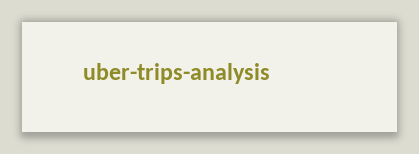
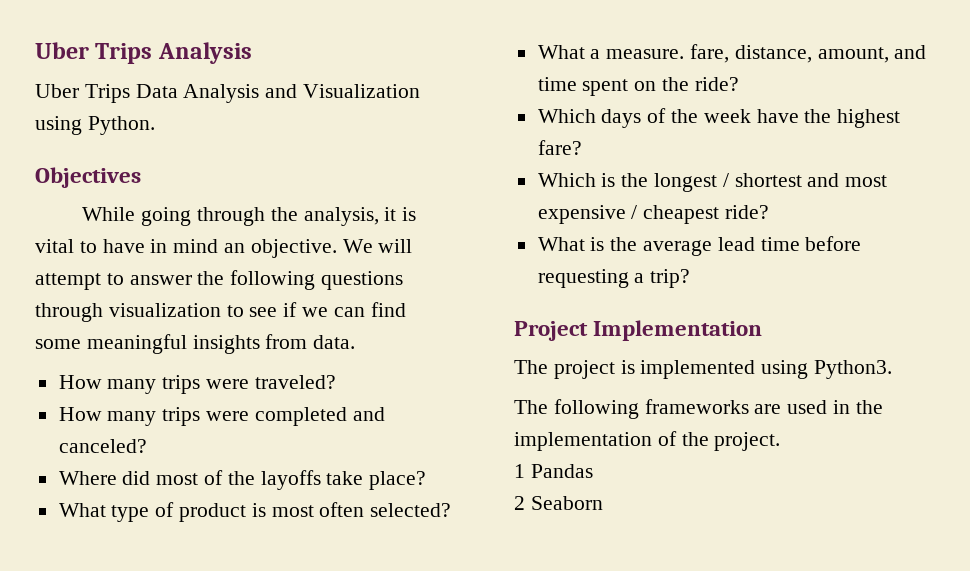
- uber-trips-analysis
+ Uber Trips Analysis
+ Uber Trips Data Analysis and Visualization using Python.
+ Objectives
+ While going through the analysis, it is vital to have in mind an objective. We will attempt to answer the following questions through visualization to see if we can find some meaningful insights from data.
+ How many trips were traveled?
+ How many trips were completed and canceled?
+ Where did most of the layoffs take place?
+ What type of product is most often selected?
+ What a measure. fare, distance, amount, and time spent on the ride?
+ Which days of the week have the highest fare?
+ Which is the longest / shortest and most expensive / cheapest ride?
+ What is the average lead time before requesting a trip?
+ Project Implementation
+ The project is implemented using Python3.
+ The following frameworks are used in the implementation of the project.
+ 1 Pandas
+ 2 Seaborn

